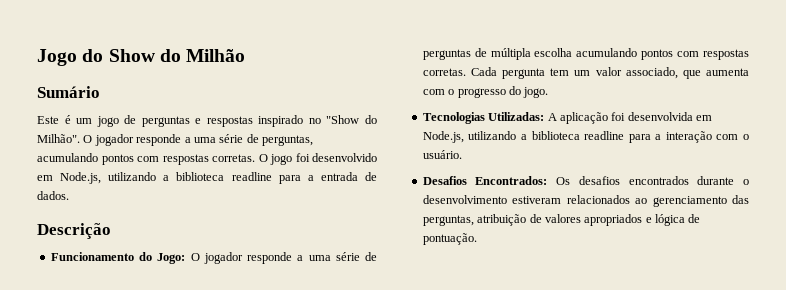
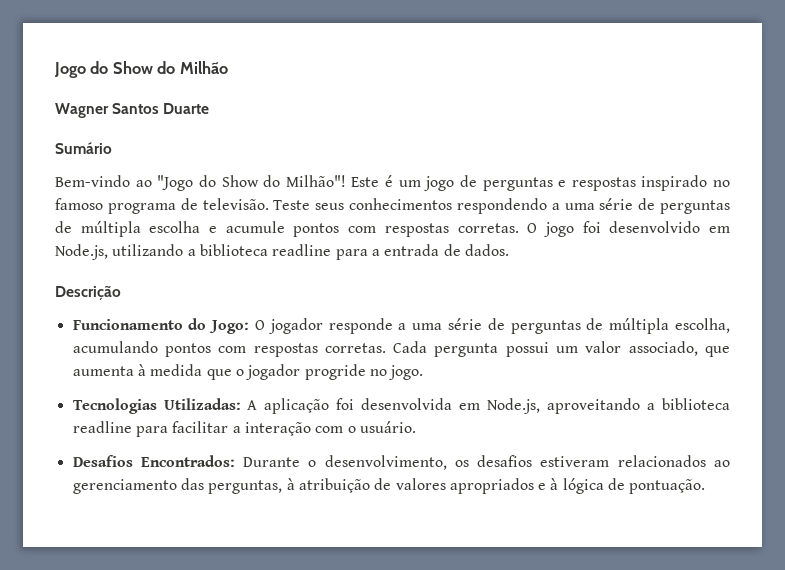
+ Wagner Santos Duarte
  Sumário
- Este é um jogo de perguntas e respostas inspirado no "Show do Milhão". O jogador responde a uma série de perguntas, acumulando pontos com respostas corretas.
+ Bem-vindo ao "Jogo do Show do Milhão"! Este é um jogo de perguntas e respostas inspirado no famoso programa de televisão. Teste seus conhecimentos respondendo a uma série de perguntas de múltipla escolha e acumule pontos com respostas corretas.
- Funcionamento do Jogo: O jogador responde a uma série de perguntas de múltipla escolha acumulando pontos com respostas corretas.
+ Funcionamento do Jogo: O jogador responde a uma série de perguntas de múltipla escolha, acumulando pontos com respostas corretas.
- Cada pergunta tem um valor associado, que aumenta com o progresso do jogo.
+ Cada pergunta possui um valor associado, que aumenta à medida que o jogador progride no jogo.
- Tecnologias Utilizadas: A aplicação foi desenvolvida em Node.js, utilizando a biblioteca readline para a interação com o usuário.
+ Tecnologias Utilizadas: A aplicação foi desenvolvida em Node.js, aproveitando a biblioteca readline para facilitar a interação com o usuário.
- Desafios Encontrados: Os desafios encontrados durante o desenvolvimento estiveram relacionados ao gerenciamento das perguntas, atribuição de valores apropriados e lógica de pontuação.
+ Desafios Encontrados: Durante o desenvolvimento, os desafios estiveram relacionados ao gerenciamento das perguntas, à atribuição de valores apropriados e à lógica de pontuação.

